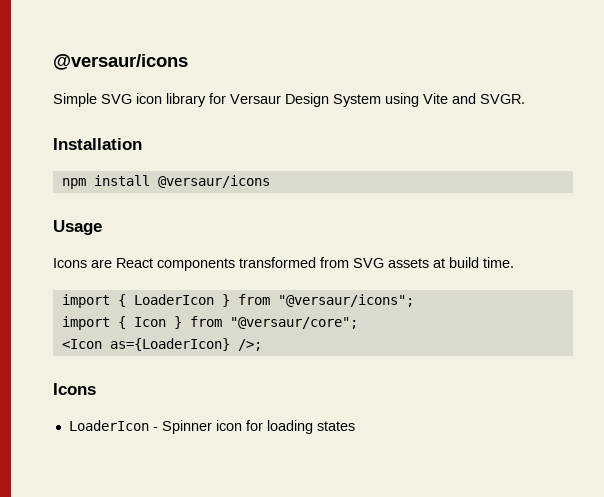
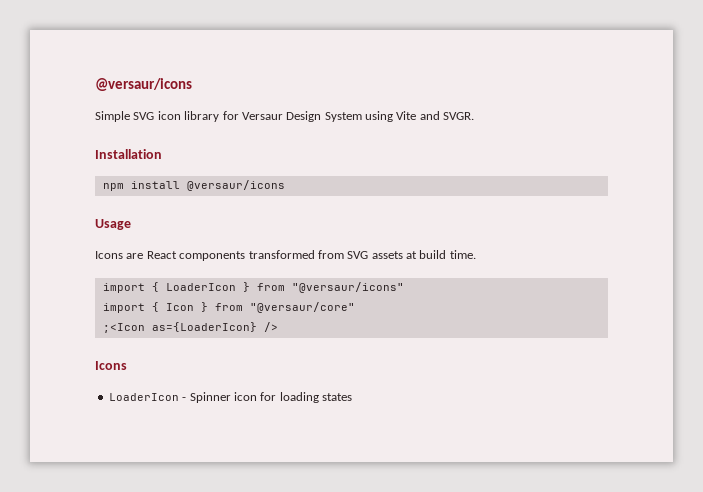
- import { LoaderIcon } from "@versaur/icons";
+ import { LoaderIcon } from "@versaur/icons"
- import { Icon } from "@versaur/core";
- <Icon as={LoaderIcon} />;
+ import { Icon } from "@versaur/core"
+ ;<Icon as={LoaderIcon} />

